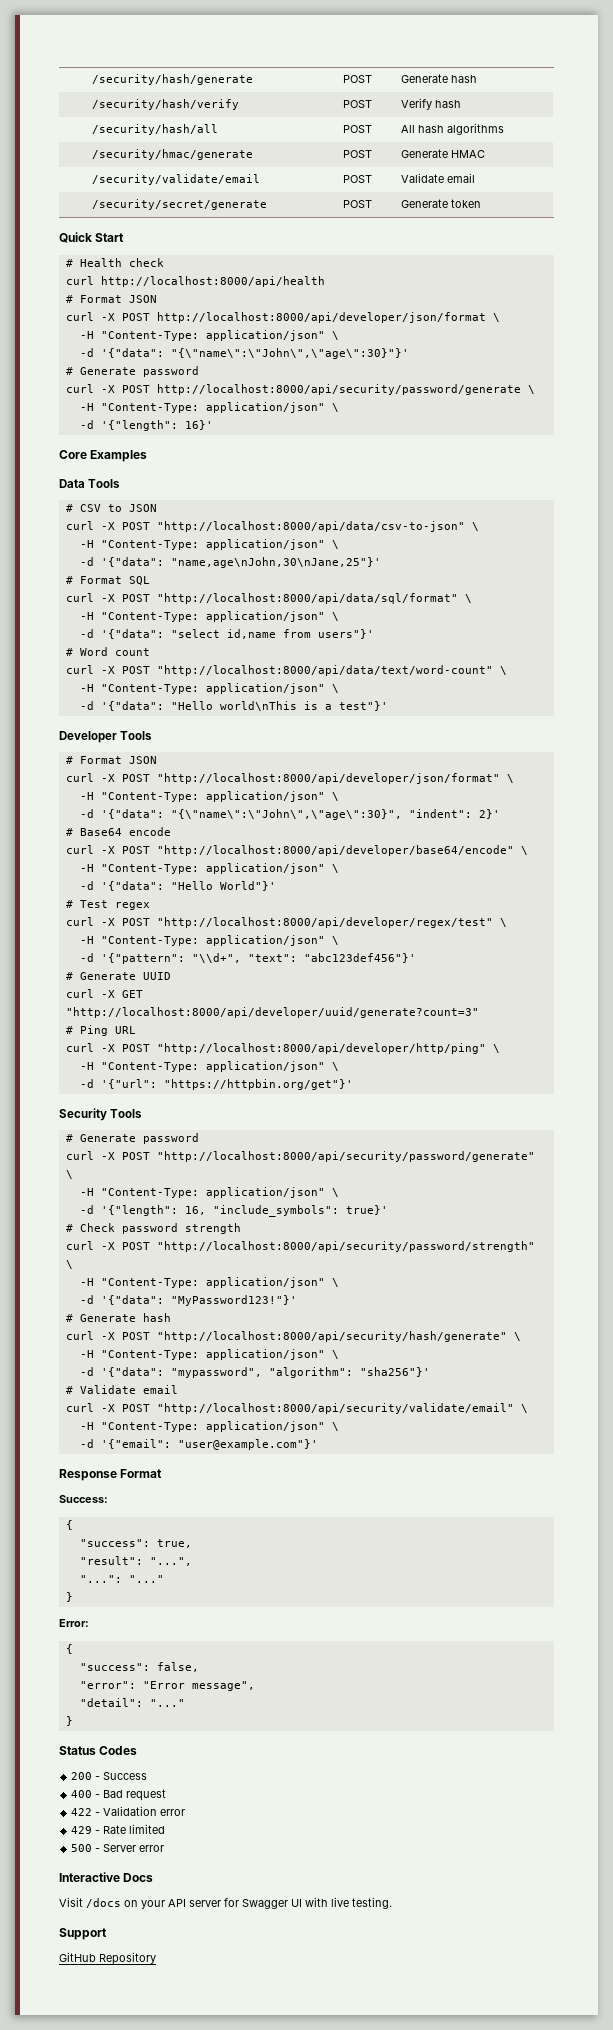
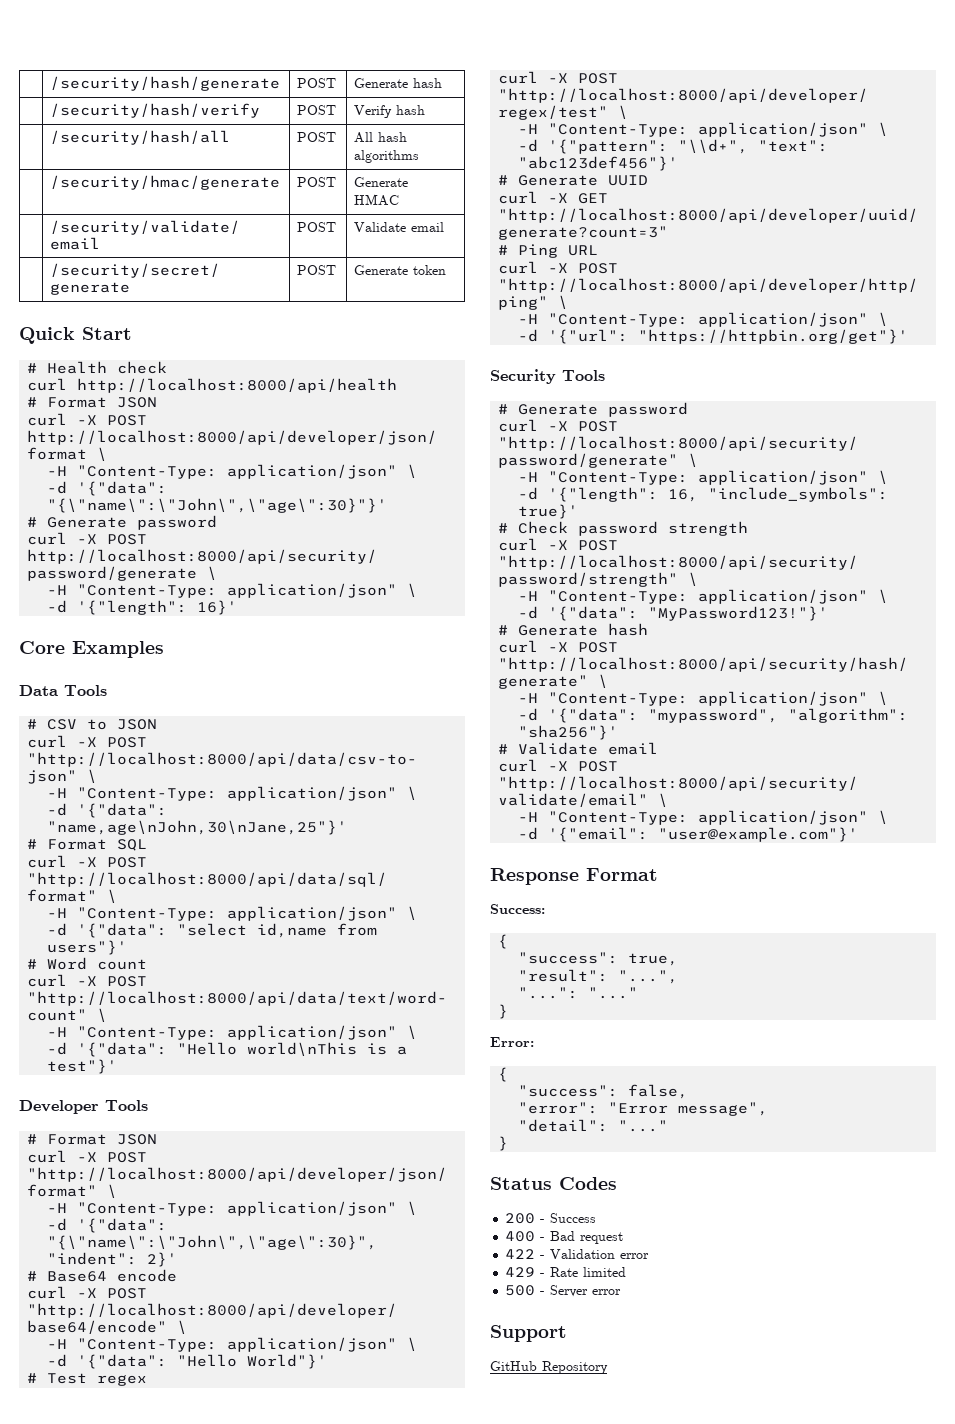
- Interactive Docs
- Visit /docs on your API server for Swagger UI with live testing.

